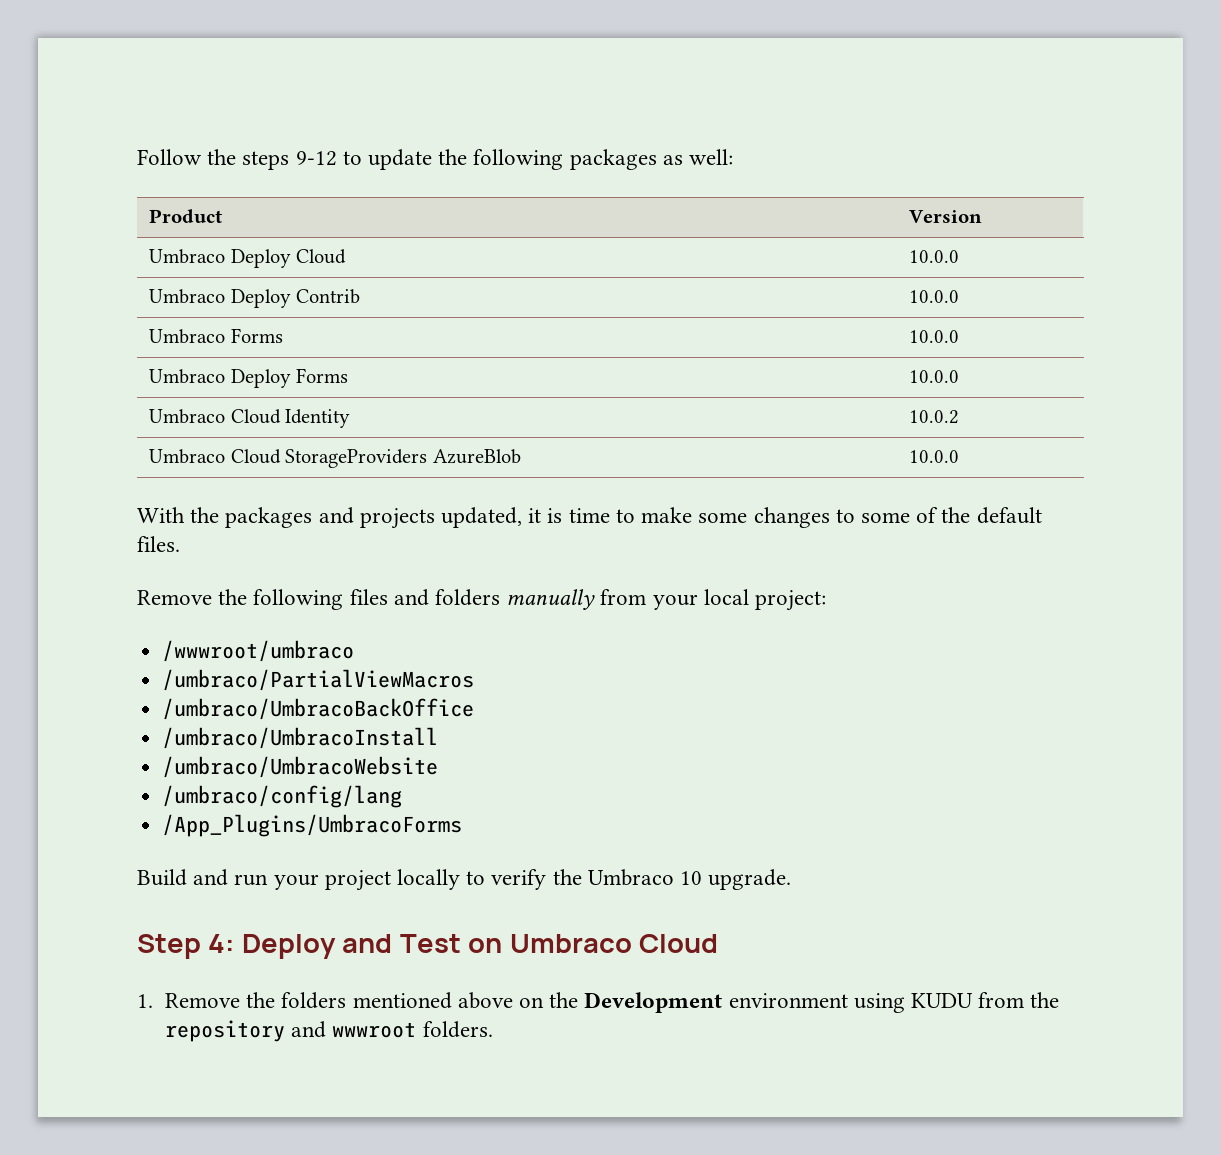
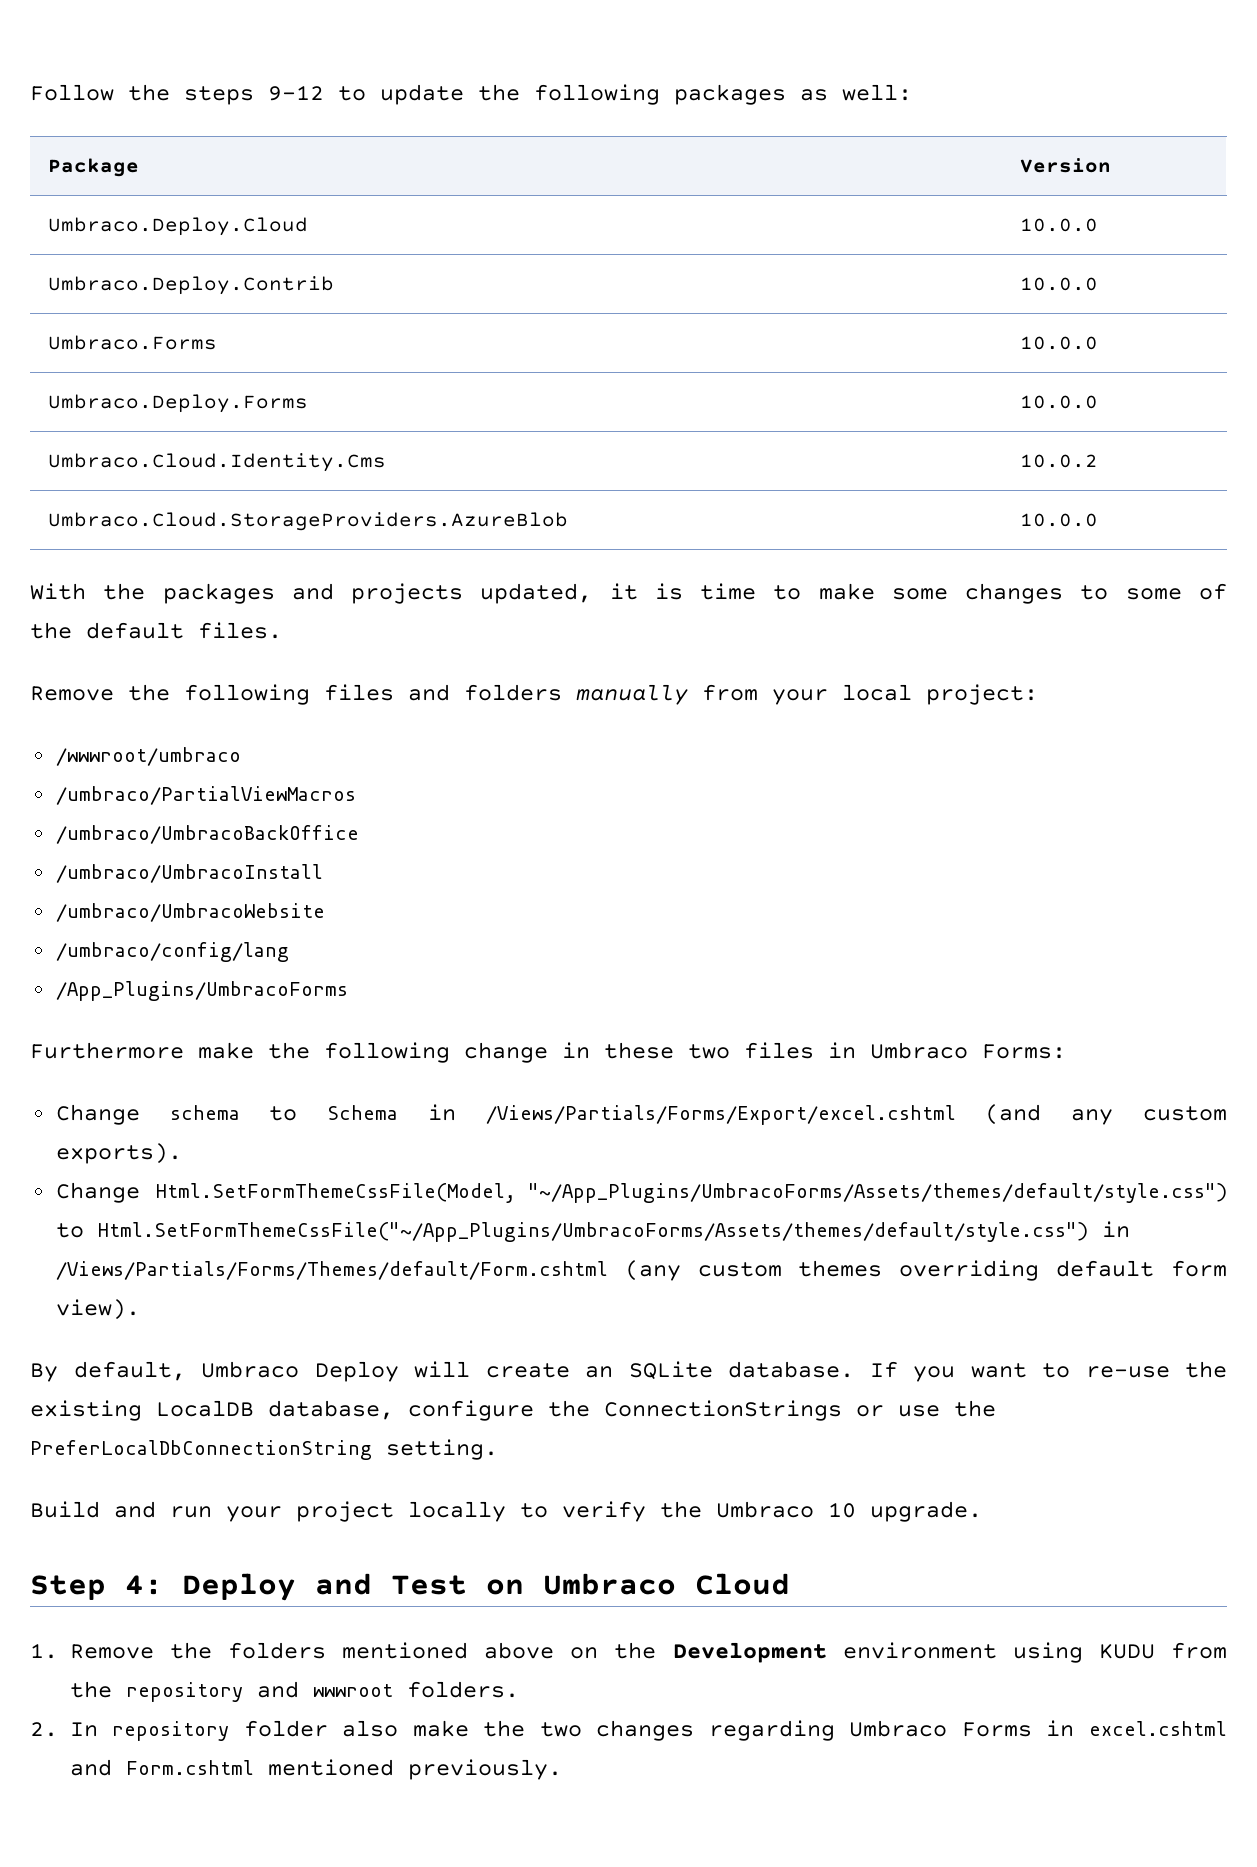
- Product | Version
+ Package | Version
- Umbraco Deploy Cloud | 10.0.0
- Umbraco Deploy Contrib | 10.0.0
- Umbraco Forms | 10.0.0
- Umbraco Deploy Forms | 10.0.0
- Umbraco Cloud Identity | 10.0.2
- Umbraco Cloud StorageProviders AzureBlob | 10.0.0
+ Umbraco.Deploy.Cloud | 10.0.0
+ Umbraco.Deploy.Contrib | 10.0.0
+ Umbraco.Forms | 10.0.0
+ Umbraco.Deploy.Forms | 10.0.0
+ Umbraco.Cloud.Identity.Cms | 10.0.2
+ Umbraco.Cloud.StorageProviders.AzureBlob | 10.0.0
+ Furthermore make the following change in these two files in Umbraco Forms:
+ Change schema to Schema in /Views/Partials/Forms/Export/excel.cshtml (and any custom exports).
+ Change Html.SetFormThemeCssFile(Model, "~/App_Plugins/UmbracoForms/Assets/themes/default/style.css") to Html.SetFormThemeCssFile("~/App_Plugins/UmbracoForms/Assets/themes/default/style.css") in /Views/Partials/Forms/Themes/default/Form.cshtml (any custom themes overriding default form view).
+ By default, Umbraco Deploy will create an SQLite database. If you want to re-use the existing LocalDB database, configure the ConnectionStrings or use the PreferLocalDbConnectionString setting.
+ 2. In repository folder also make the two changes regarding Umbraco Forms in excel.cshtml and Form.cshtml mentioned previously.

